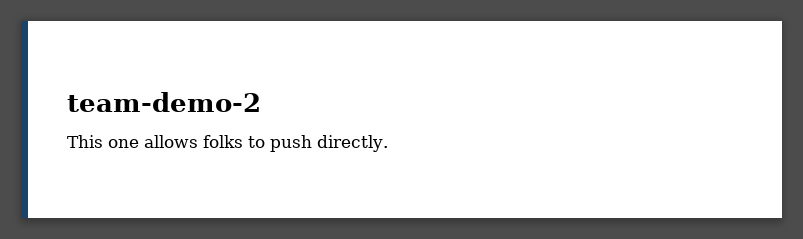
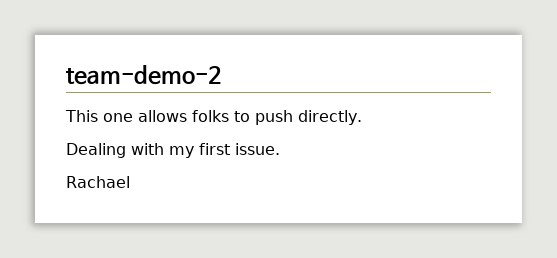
+ Dealing with my first issue.
+ Rachael

